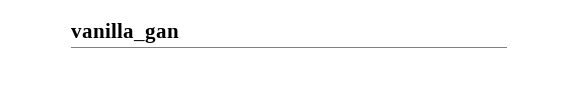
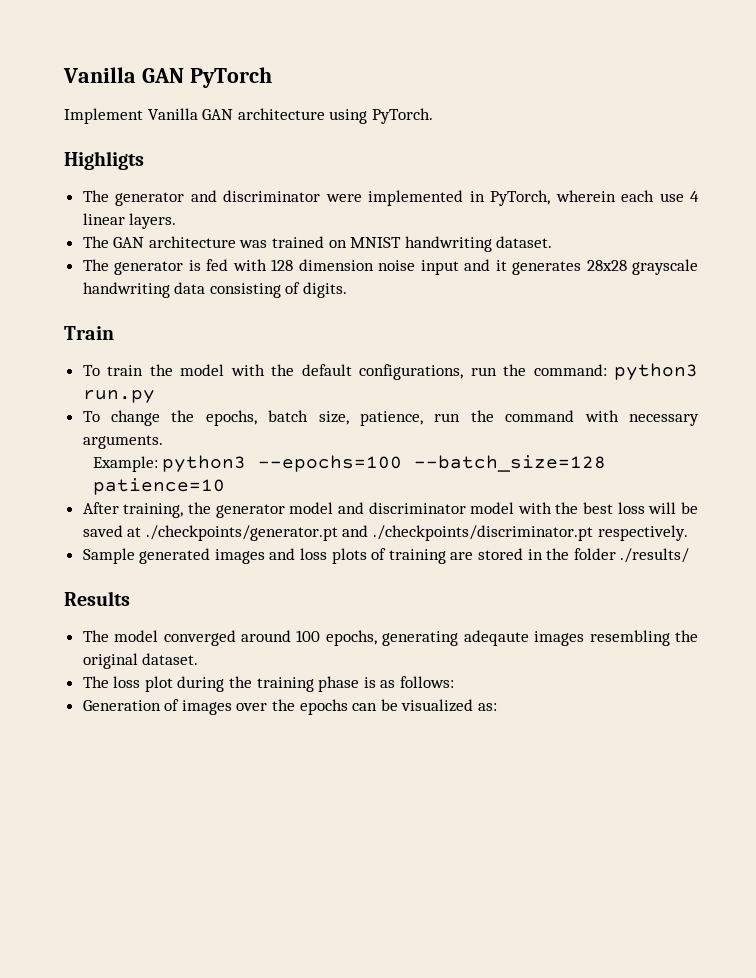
- vanilla_gan
+ Vanilla GAN PyTorch
+ Implement Vanilla GAN architecture using PyTorch.
+ Highligts
+ The generator and discriminator were implemented in PyTorch, wherein each use 4 linear layers.
+ The GAN architecture was trained on MNIST handwriting dataset.
+ The generator is fed with 128 dimension noise input and it generates 28x28 grayscale handwriting data consisting of digits.
+ Train
+ To train the model with the default configurations, run the command: python3 run.py
+ To change the epochs, batch size, patience, run the command with necessary arguments.
+ Example: python3 --epochs=100 --batch_size=128 patience=10
+ After training, the generator model and discriminator model with the best loss will be saved at ./checkpoints/generator.pt and ./checkpoints/discriminator.pt respectively.
+ Sample generated images and loss plots of training are stored in the folder ./results/
+ Results
+ The model converged around 100 epochs, generating adeqaute images resembling the original dataset.
+ The loss plot during the training phase is as follows:
+ Generation of images over the epochs can be visualized as:

